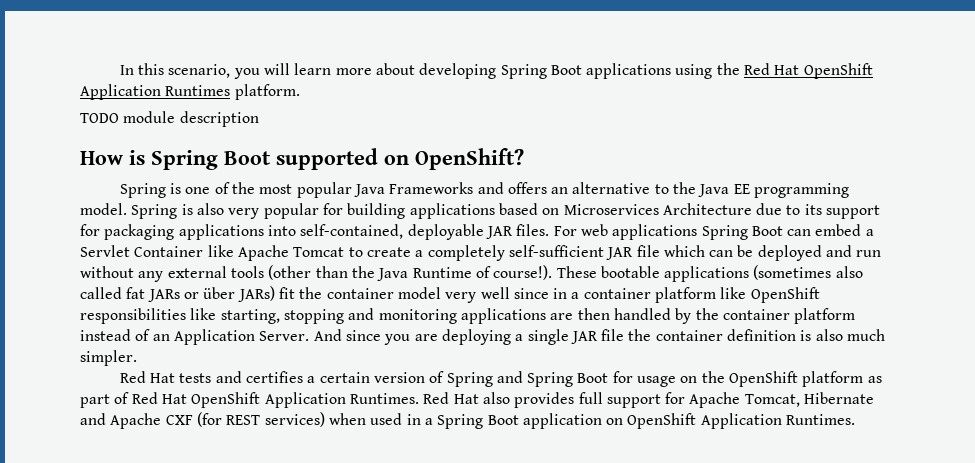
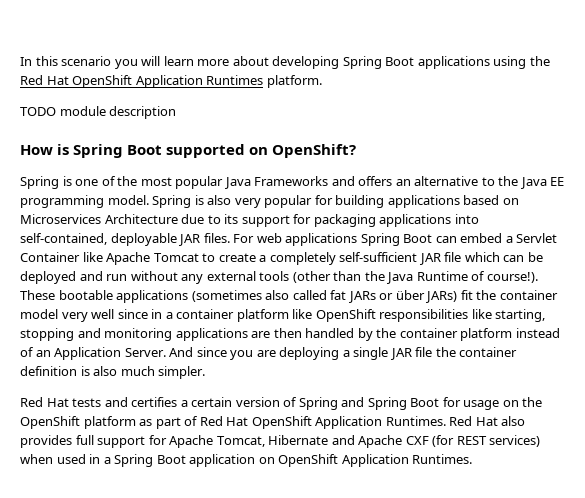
- In this scenario, you will learn more about developing Spring Boot applications using the Red Hat OpenShift Application Runtimes platform.
+ In this scenario you will learn more about developing Spring Boot applications using the Red Hat OpenShift Application Runtimes platform.

